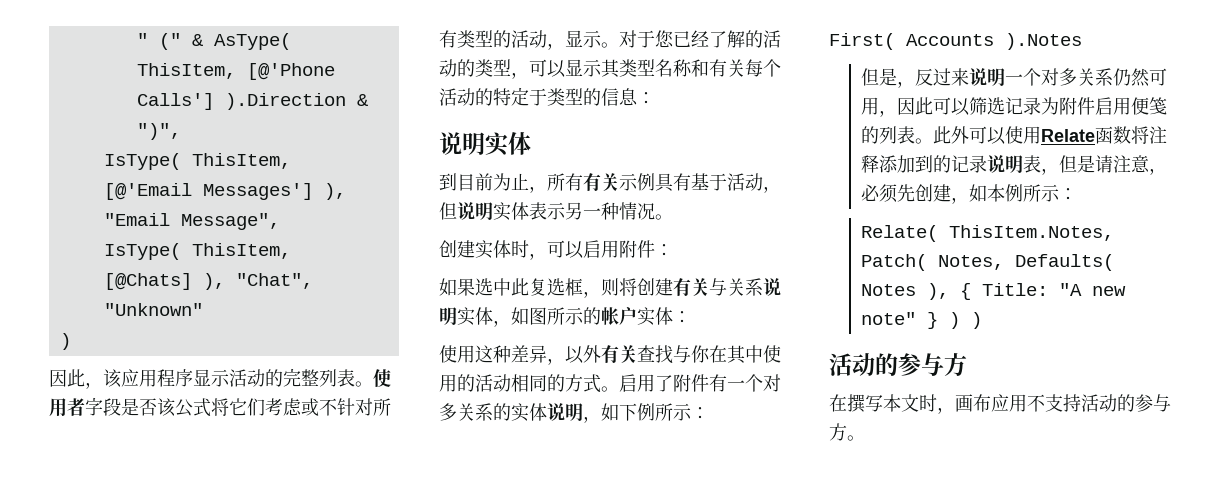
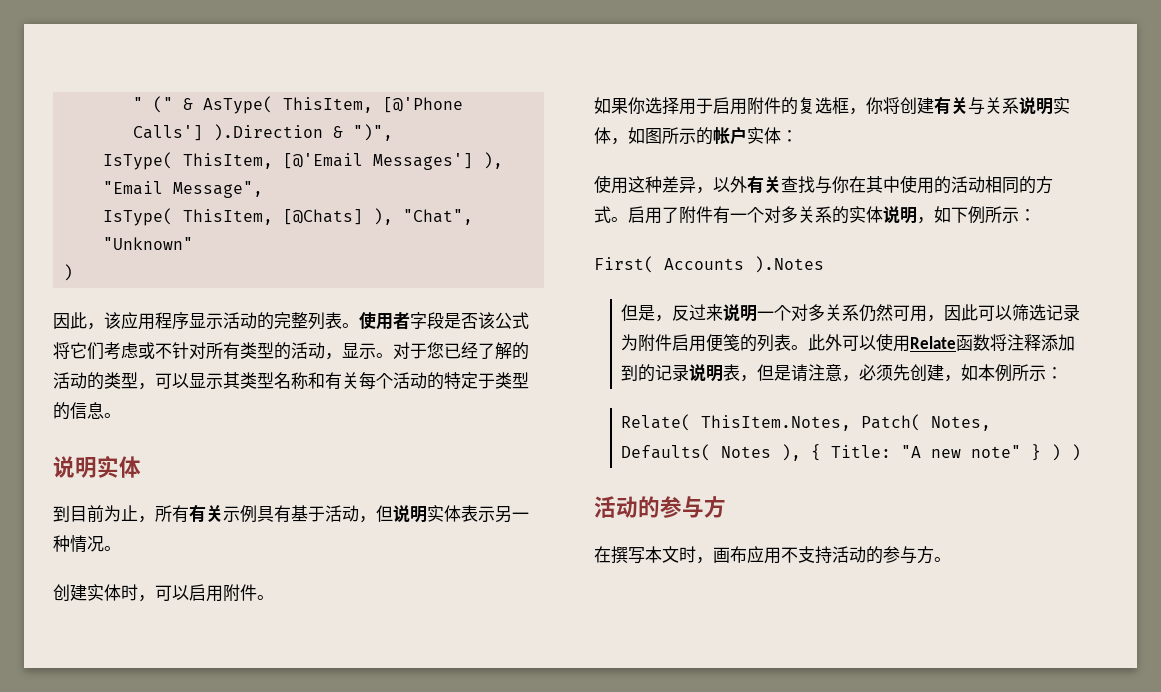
- 对于您已经了解的活动的类型，可以显示其类型名称和有关每个活动的特定于类型的信息：
+ 对于您已经了解的活动的类型，可以显示其类型名称和有关每个活动的特定于类型的信息。
- 创建实体时，可以启用附件：
+ 创建实体时，可以启用附件。
- 如果选中此复选框，则将创建有关与关系说明实体，如图所示的帐户实体：
+ 如果你选择用于启用附件的复选框，你将创建有关与关系说明实体，如图所示的帐户实体：

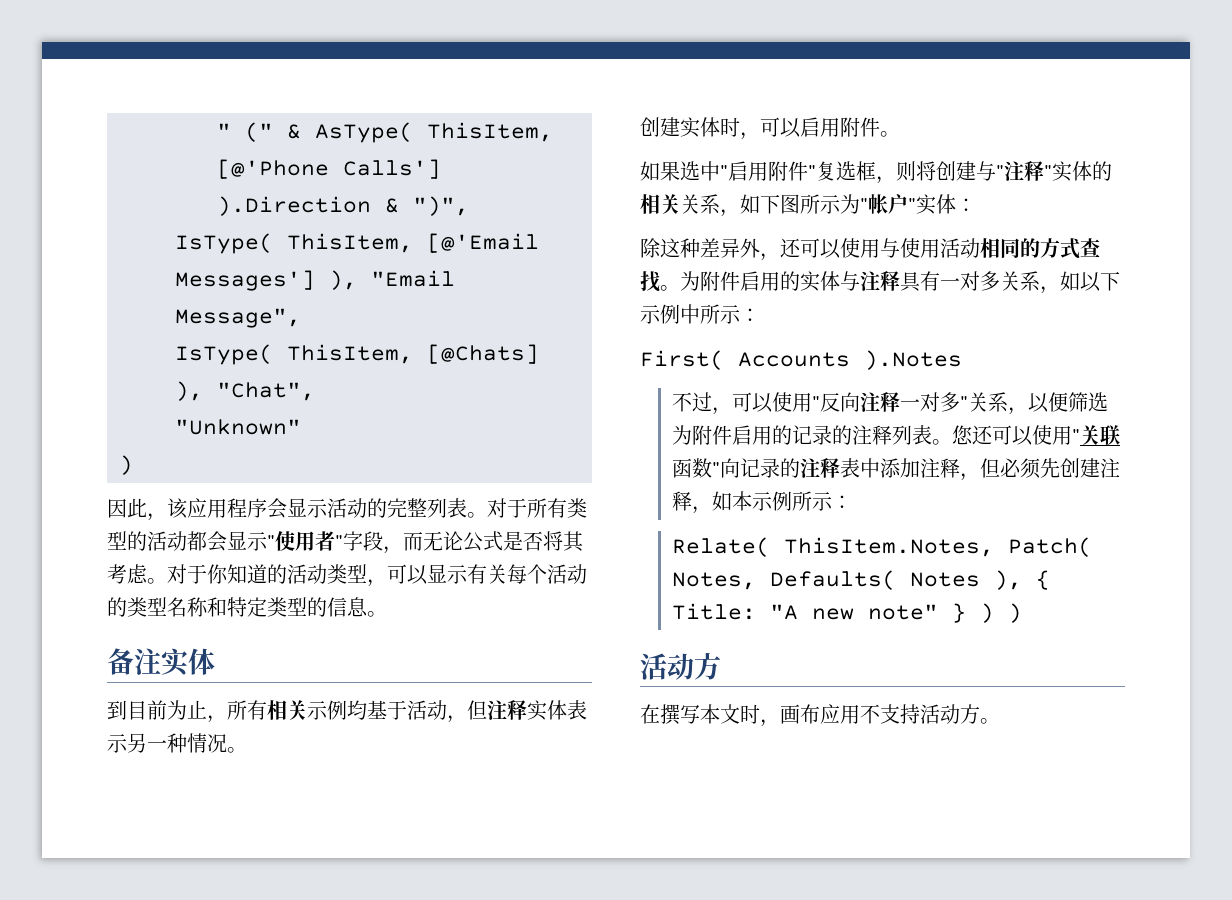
- 因此，该应用程序显示活动的完整列表。
+ 因此，该应用程序会显示活动的完整列表。
- 使用者字段是否该公式将它们考虑或不针对所有类型的活动，显示。对于您已经了解的活动的类型，可以显示其类型名称和有关每个活动的特定于类型的信息。
- 说明实体
+ 对于所有类型的活动都会显示"使用者"字段，而无论公式是否将其考虑。对于你知道的活动类型，可以显示有关每个活动的类型名称和特定类型的信息。
+ 备注实体
- 到目前为止，所有有关示例具有基于活动，但说明实体表示另一种情况。
+ 到目前为止，所有相关示例均基于活动，但注释实体表示另一种情况。
- 如果你选择用于启用附件的复选框，你将创建有关与关系说明实体，如图所示的帐户实体：
+ 如果选中"启用附件"复选框，则将创建与"注释"实体的相关关系，如下图所示为"帐户"实体：
- 使用这种差异，以外有关查找与你在其中使用的活动相同的方式。启用了附件有一个对多关系的实体说明，如下例所示：
+ 除这种差异外，还可以使用与使用活动相同的方式查找。为附件启用的实体与注释具有一对多关系，如以下示例中所示：
- 但是，反过来说明一个对多关系仍然可用，因此可以筛选记录为附件启用便笺的列表。此外可以使用Relate函数将注释添加到的记录说明表，但是请注意，必须先创建，如本例所示：
+ 不过，可以使用"反向注释一对多"关系，以便筛选为附件启用的记录的注释列表。您还可以使用"关联函数"向记录的注释表中添加注释，但必须先创建注释，如本示例所示：
  Relate( ThisItem.Notes, Patch( Notes, Defaults( Notes ), { Title: "A new note" } ) )
- 活动的参与方
+ 活动方
- 在撰写本文时，画布应用不支持活动的参与方。
+ 在撰写本文时，画布应用不支持活动方。

